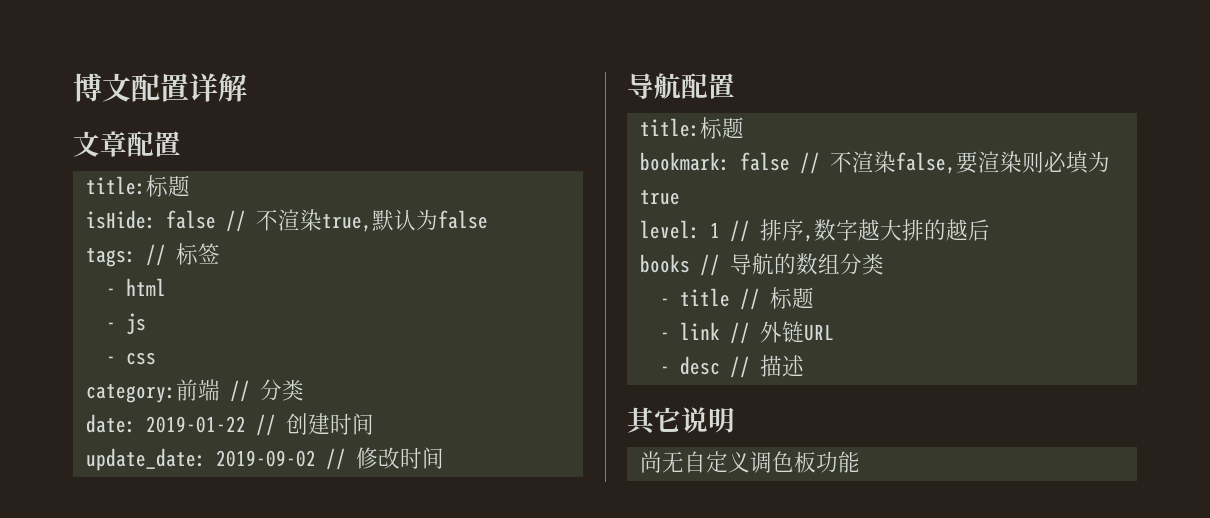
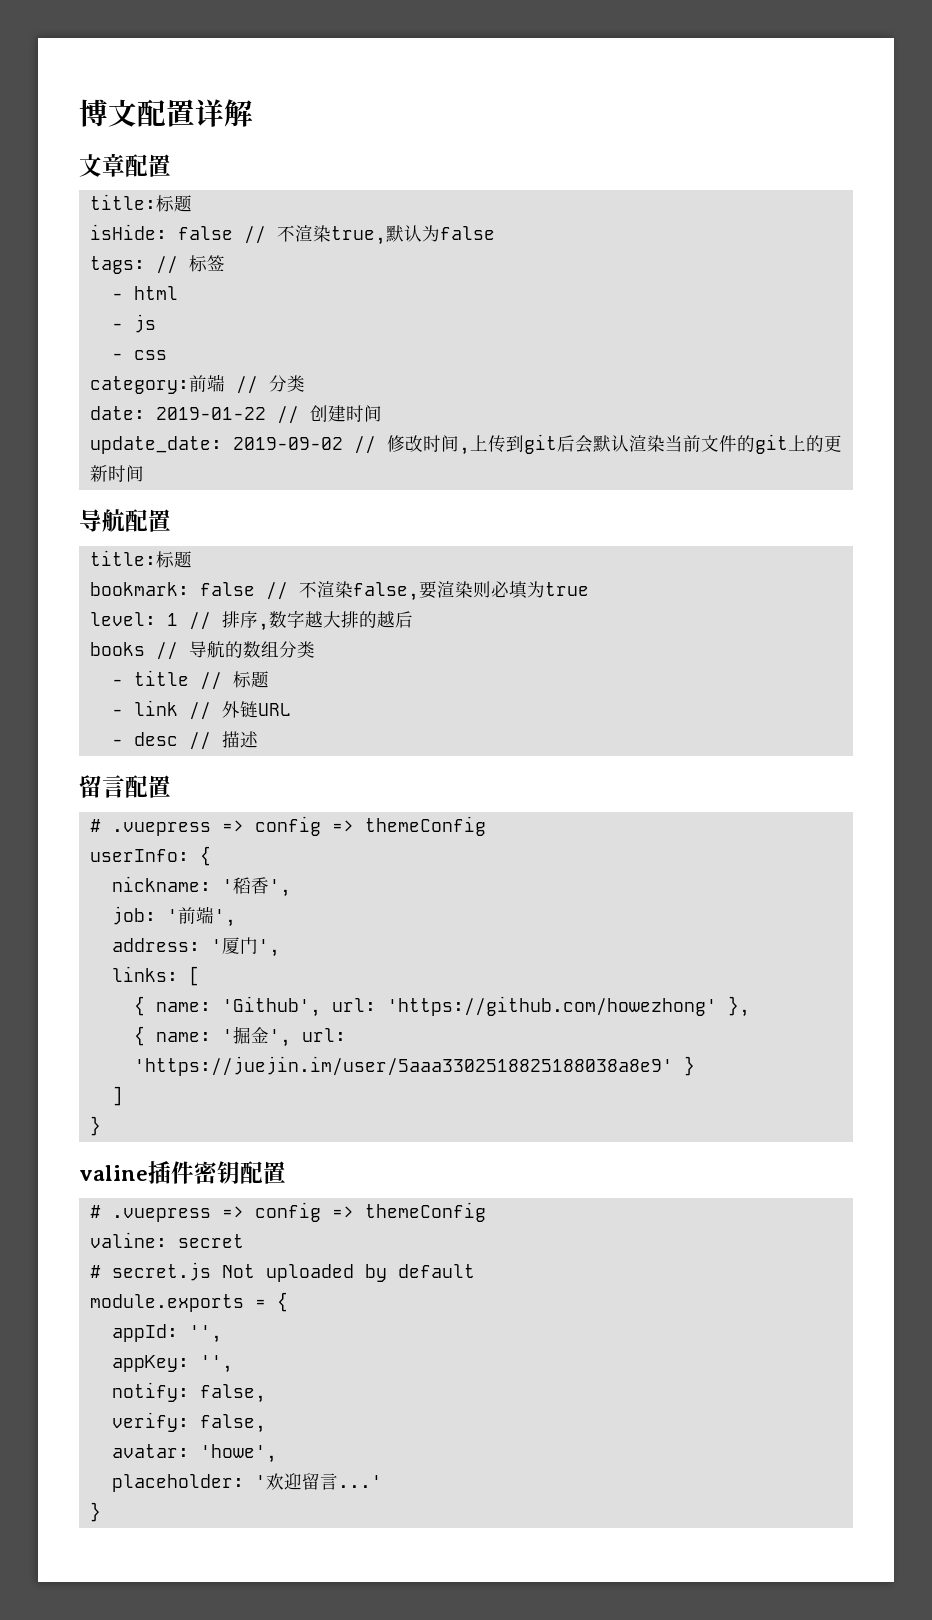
- update_date: 2019-09-02 // 修改时间
+ update_date: 2019-09-02 // 修改时间,上传到git后会默认渲染当前文件的git上的更新时间
- 其它说明
- 尚无自定义调色板功能
+ 留言配置
+ # .vuepress => config => themeConfig
+ userInfo: {
+ nickname: '稻香',
+ job: '前端',
+ address: '厦门',
+ links: [
+ { name: 'Github', url: 'https://github.com/howezhong' },
+ { name: '掘金', url: 'https://juejin.im/user/5aaa3302518825188038a8e9' }
+ ]
+ }
+ valine插件密钥配置
+ # .vuepress => config => themeConfig
+ valine: secret
+ # secret.js Not uploaded by default
+ module.exports = {
+ appId: '',
+ appKey: '',
+ notify: false,
+ verify: false,
+ avatar: 'howe',
+ placeholder: '欢迎留言...'
+ }

